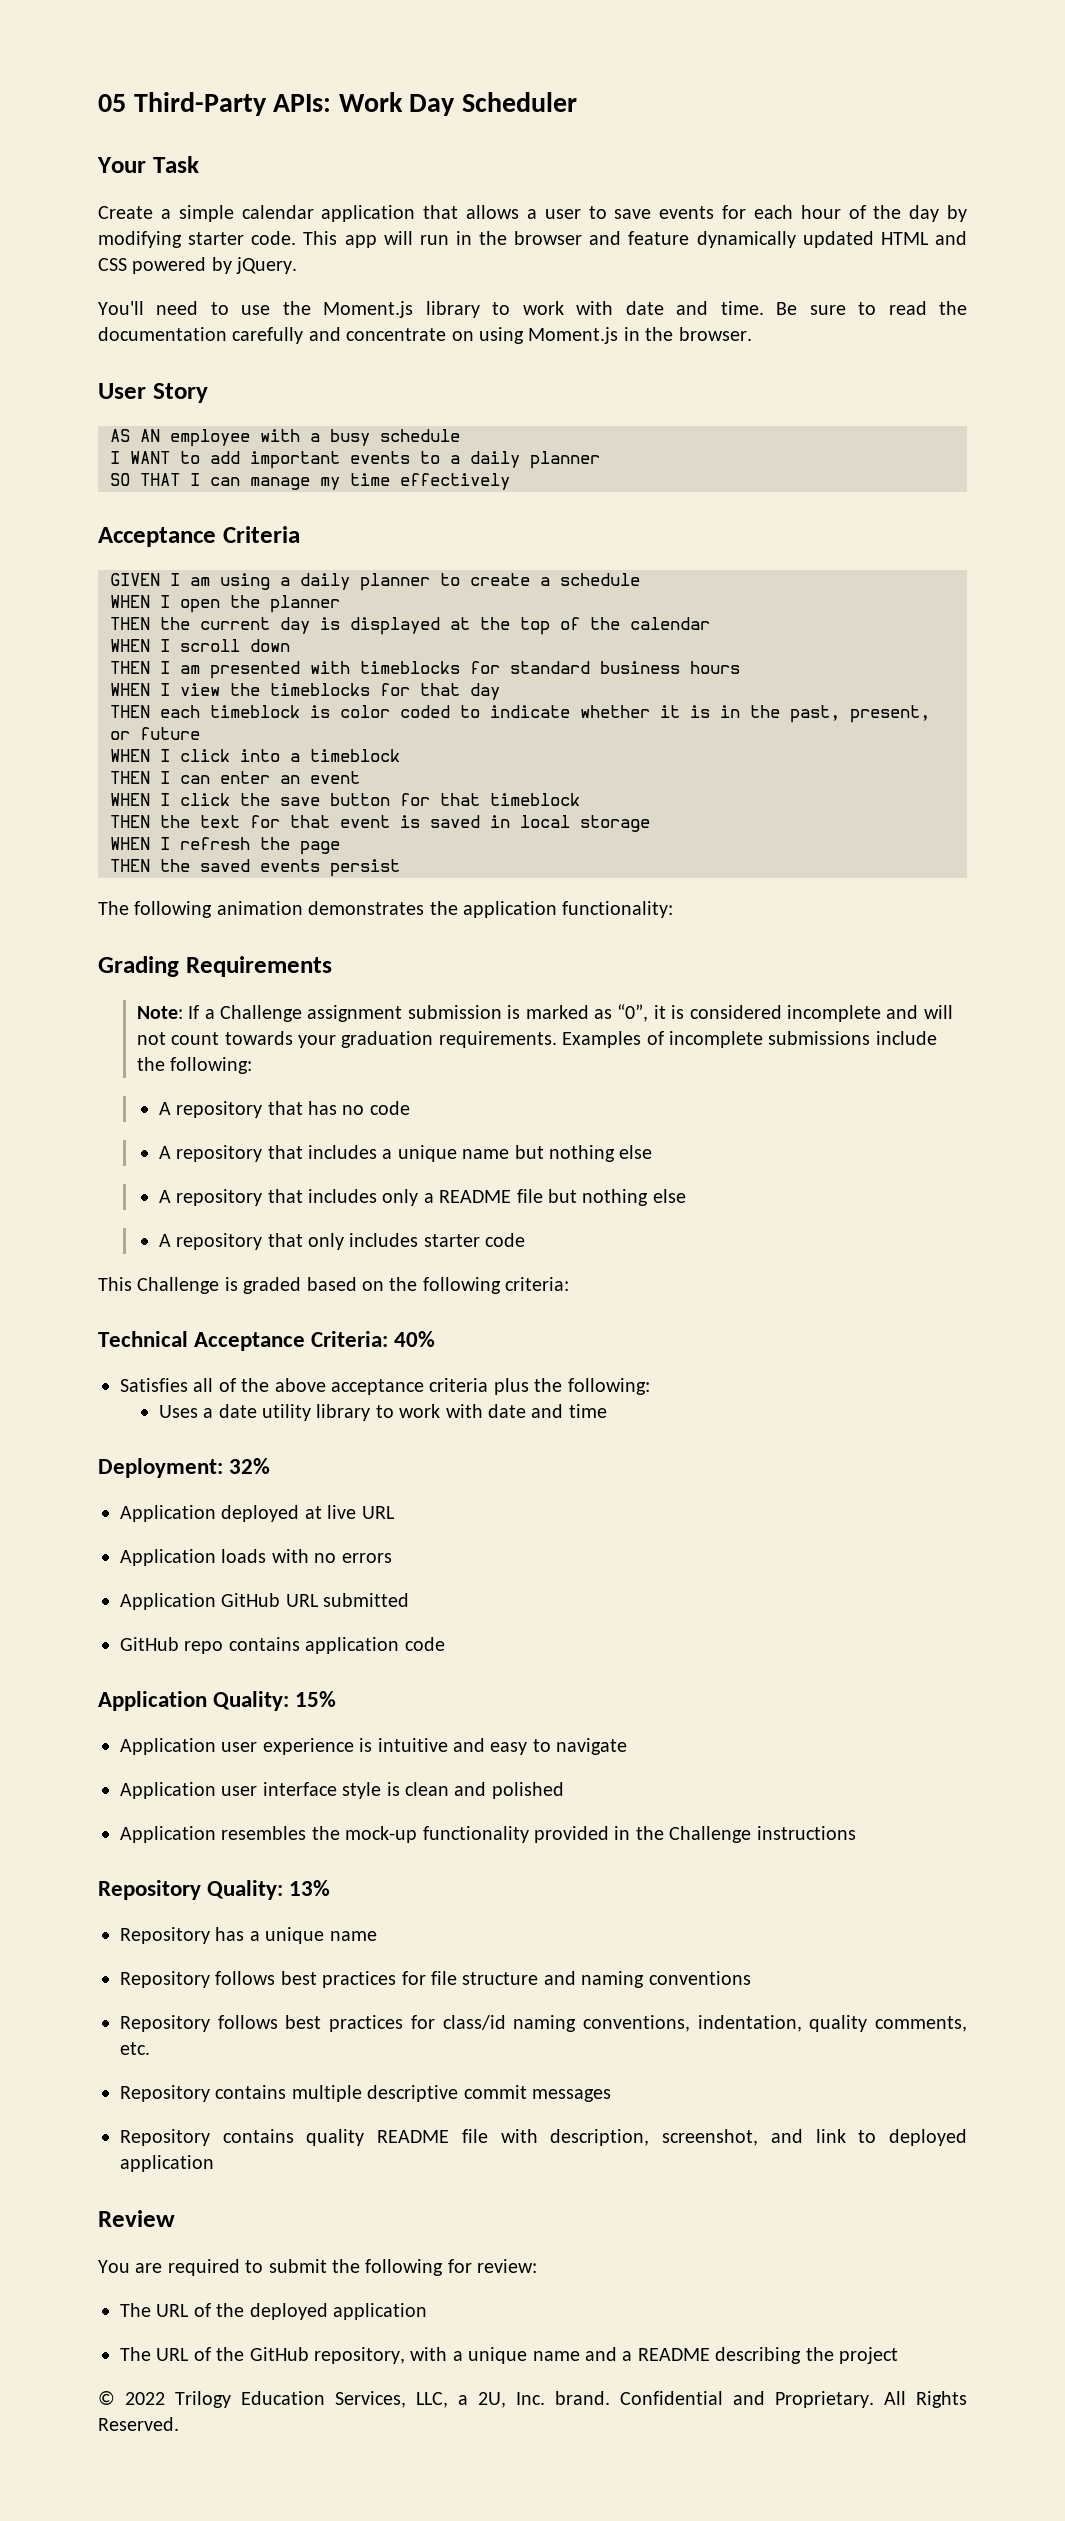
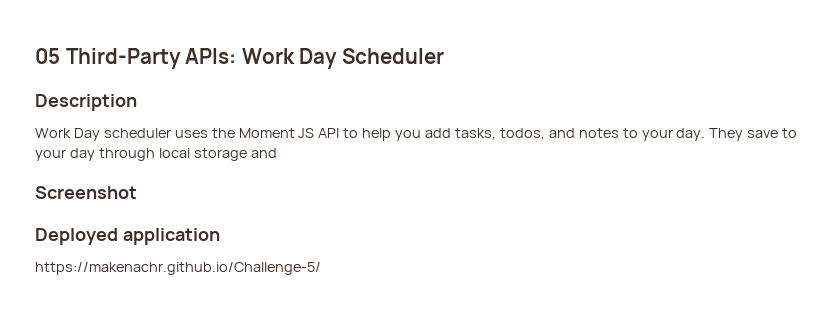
- Your Task
- Create a simple calendar application that allows a user to save events for each hour of the day by modifying starter code. This app will run in the browser and feature dynamically updated HTML and CSS powered by jQuery.
- You'll need to use the Moment.js library to work with date and time. Be sure to read the documentation carefully and concentrate on using Moment.js in the browser.
- User Story
- AS AN employee with a busy schedule
- I WANT to add important events to a daily planner
- SO THAT I can manage my time effectively
- Acceptance Criteria
- GIVEN I am using a daily planner to create a schedule
- WHEN I open the planner
- THEN the current day is displayed at the top of the calendar
- WHEN I scroll down
- THEN I am presented with timeblocks for standard business hours
- WHEN I view the timeblocks for that day
- THEN each timeblock is color coded to indicate whether it is in the past, present, or future
- WHEN I click into a timeblock
- THEN I can enter an event
- WHEN I click the save button for that timeblock
- THEN the text for that event is saved in local storage
- WHEN I refresh the page
- THEN the saved events persist
- The following animation demonstrates the application functionality:
- Grading Requirements
- Note: If a Challenge assignment submission is marked as “0”, it is considered incomplete and will not count towards your graduation requirements. Examples of incomplete submissions include the following:
- A repository that has no code
- A repository that includes a unique name but nothing else
- A repository that includes only a README file but nothing else
- A repository that only includes starter code
- This Challenge is graded based on the following criteria:
- Technical Acceptance Criteria: 40%
- Satisfies all of the above acceptance criteria plus the following:
- Uses a date utility library to work with date and time
- Deployment: 32%
- Application deployed at live URL
- Application loads with no errors
- Application GitHub URL submitted
- GitHub repo contains application code
- Application Quality: 15%
- Application user experience is intuitive and easy to navigate
- Application user interface style is clean and polished
- Application resembles the mock-up functionality provided in the Challenge instructions
- Repository Quality: 13%
- Repository has a unique name
- Repository follows best practices for file structure and naming conventions
- Repository follows best practices for class/id naming conventions, indentation, quality comments, etc.
- Repository contains multiple descriptive commit messages
- Repository contains quality README file with description, screenshot, and link to deployed application
- Review
- You are required to submit the following for review:
- The URL of the deployed application
- The URL of the GitHub repository, with a unique name and a README describing the project
- © 2022 Trilogy Education Services, LLC, a 2U, Inc. brand. Confidential and Proprietary. All Rights Reserved.
+ Description
+ Work Day scheduler uses the Moment JS API to help you add tasks, todos, and notes to your day. They save to your day through local storage and
+ Screenshot
+ Deployed application
+ https://makenachr.github.io/Challenge-5/

